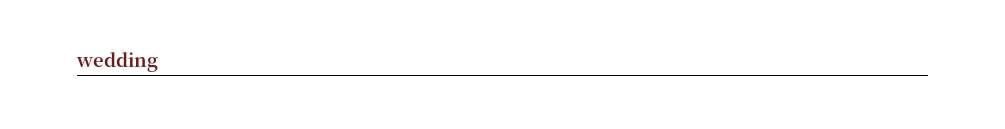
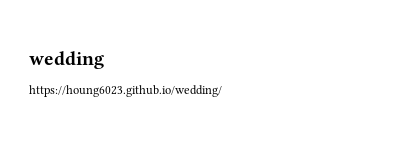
+ https://houng6023.github.io/wedding/

